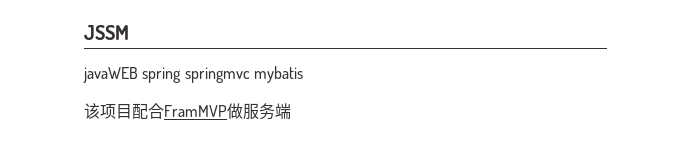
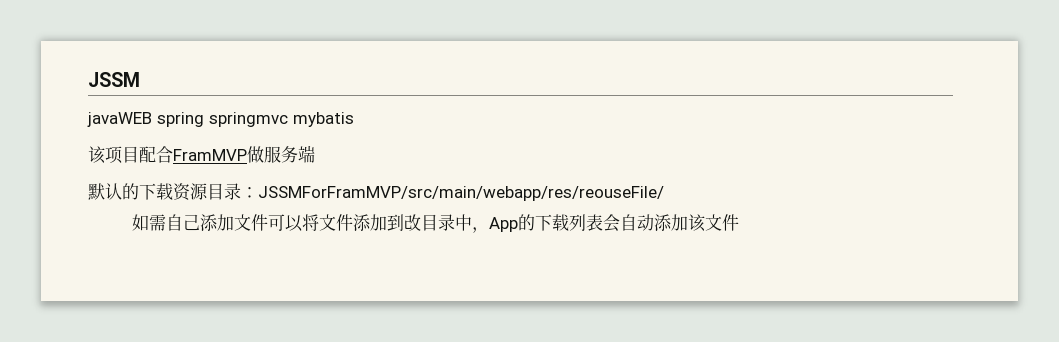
+ 默认的下载资源目录：JSSMForFramMVP/src/main/webapp/res/reouseFile/
+ 如需自己添加文件可以将文件添加到改目录中，App的下载列表会自动添加该文件

